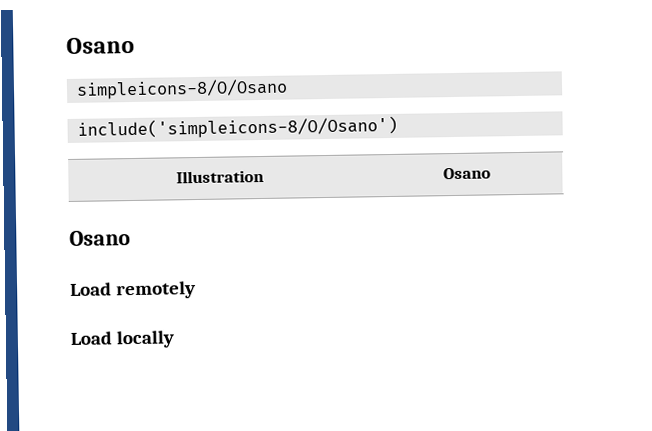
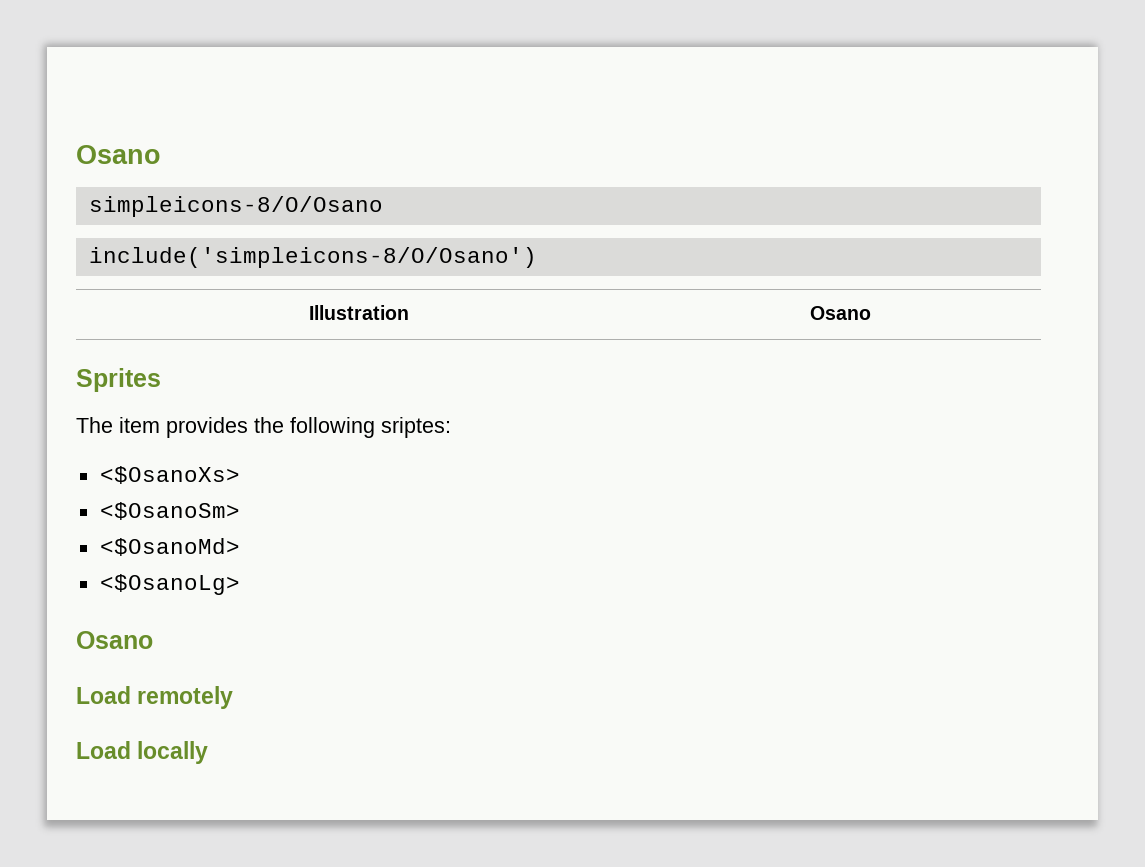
+ Sprites
+ The item provides the following sriptes:
+ <$OsanoXs>
+ <$OsanoSm>
+ <$OsanoMd>
+ <$OsanoLg>

